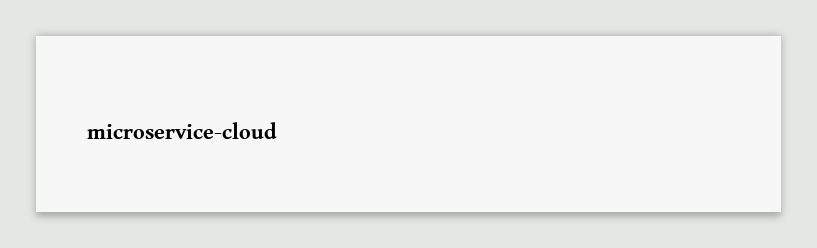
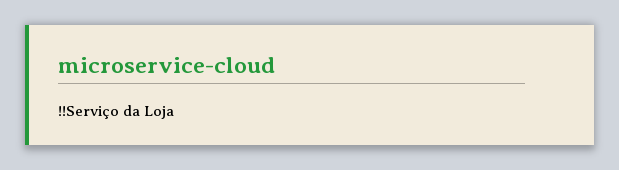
+ !!Serviço da Loja

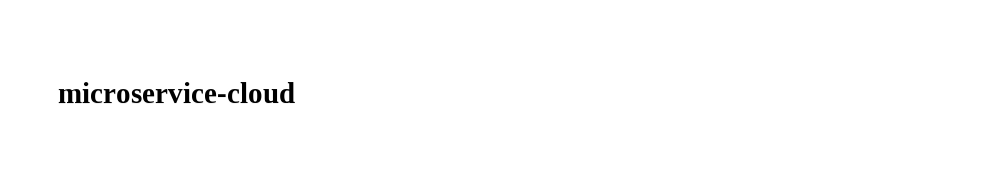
- !!Serviço da Loja

